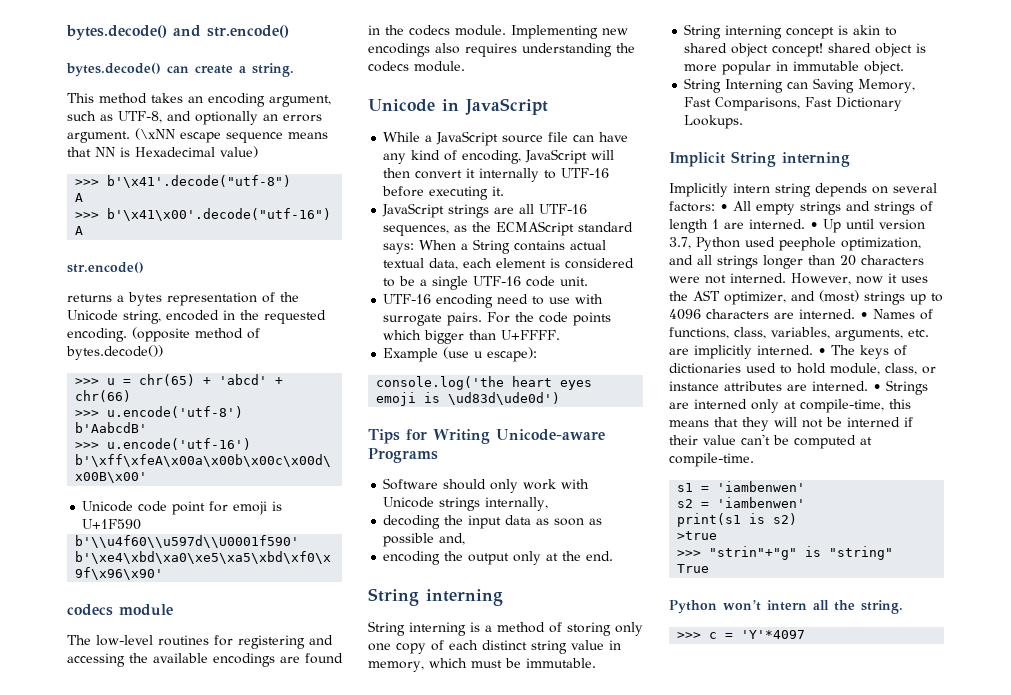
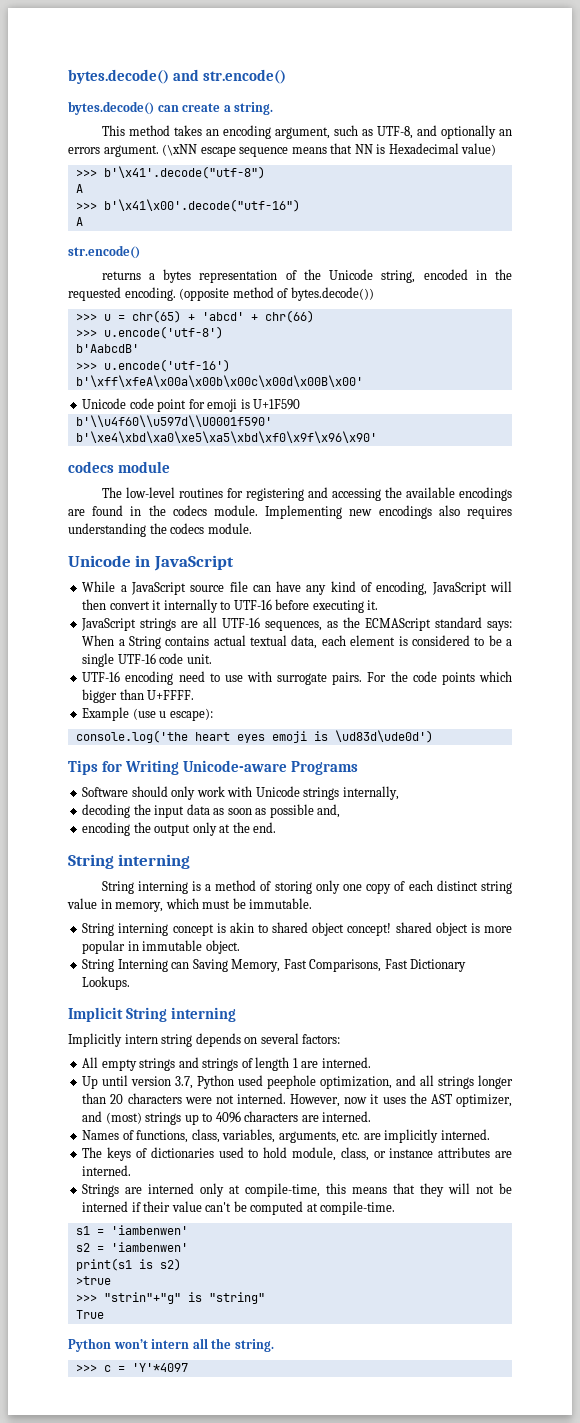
- Implicitly intern string depends on several factors: • All empty strings and strings of length 1 are interned. • Up until version 3.7, Python used peephole optimization, and all strings longer than 20 characters were not interned.
+ Implicitly intern string depends on several factors:
+ All empty strings and strings of length 1 are interned.
+ Up until version 3.7, Python used peephole optimization, and all strings longer than 20 characters were not interned.
- However, now it uses the AST optimizer, and (most) strings up to 4096 characters are interned. • Names of functions, class, variables, arguments, etc. are implicitly interned. • The keys of dictionaries used to hold module, class, or instance attributes are interned. • Strings are interned only at compile-time, this means that they will not be interned if their value can't be computed at compile-time.
+ However, now it uses the AST optimizer, and (most) strings up to 4096 characters are interned.
+ Names of functions, class, variables, arguments, etc. are implicitly interned.
+ The keys of dictionaries used to hold module, class, or instance attributes are interned.
+ Strings are interned only at compile-time, this means that they will not be interned if their value can't be computed at compile-time.

